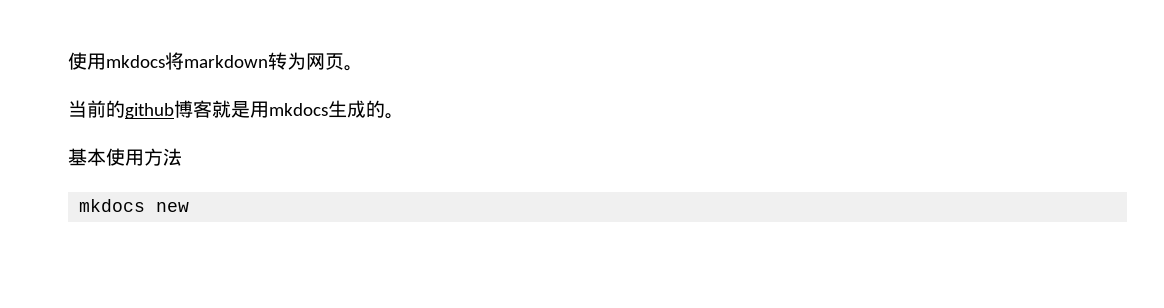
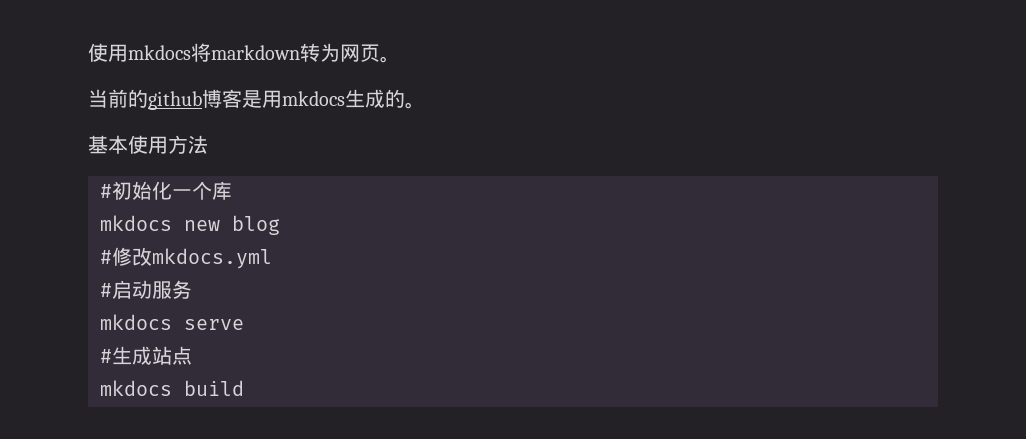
- 当前的github博客就是用mkdocs生成的。
+ 当前的github博客是用mkdocs生成的。
- mkdocs new
+ #初始化一个库
+ mkdocs new blog
+ #修改mkdocs.yml
+ #启动服务
+ mkdocs serve
+ #生成站点
+ mkdocs build

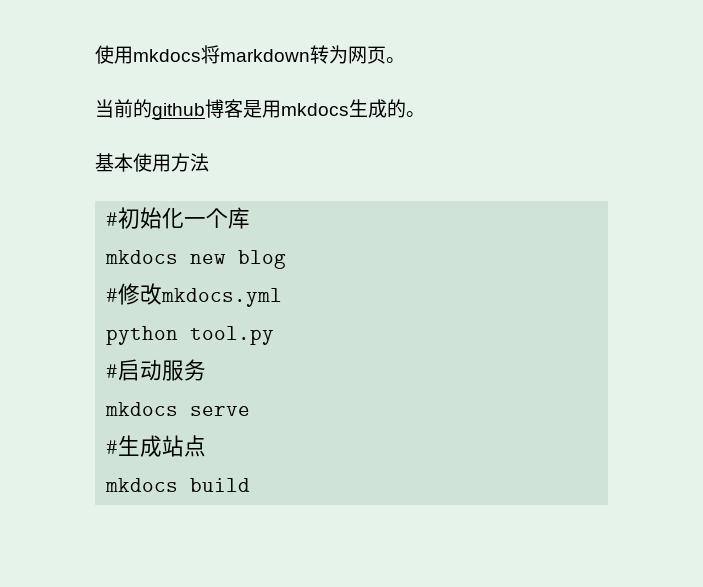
+ python tool.py

